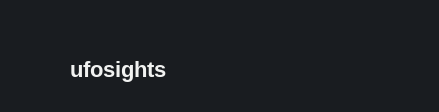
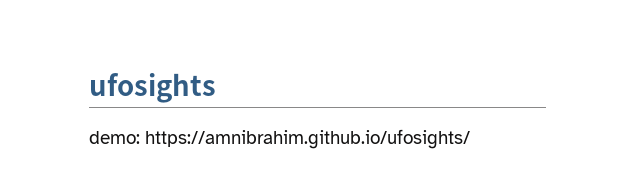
+ demo: https://amnibrahim.github.io/ufosights/

